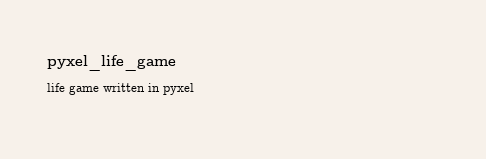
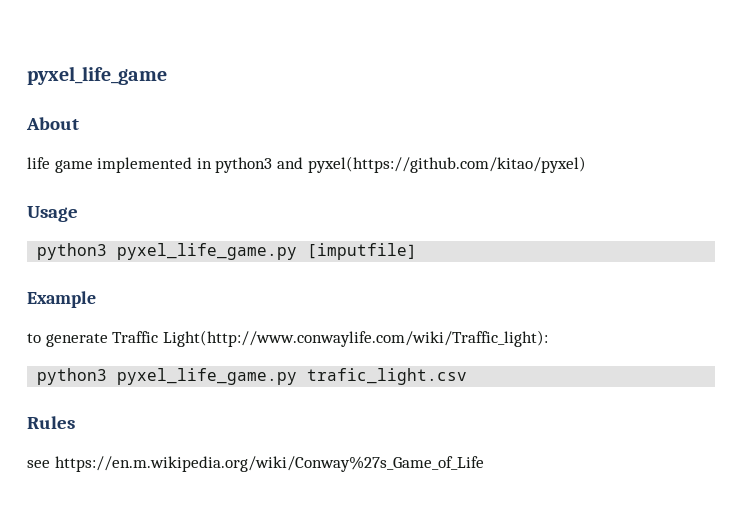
+ About
- life game written in pyxel
+ life game implemented in python3 and pyxel(https://github.com/kitao/pyxel)
+ Usage
+ python3 pyxel_life_game.py [imputfile]
+ Example
+ to generate Traffic Light(http://www.conwaylife.com/wiki/Traffic_light):
+ python3 pyxel_life_game.py trafic_light.csv
+ Rules
+ see https://en.m.wikipedia.org/wiki/Conway%27s_Game_of_Life

